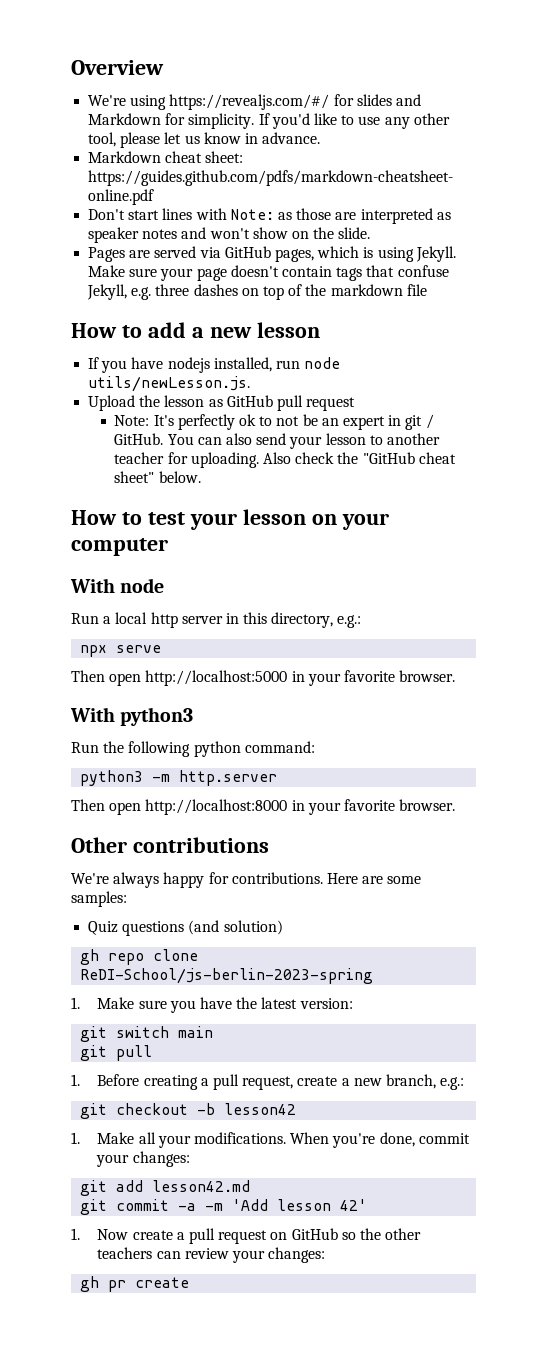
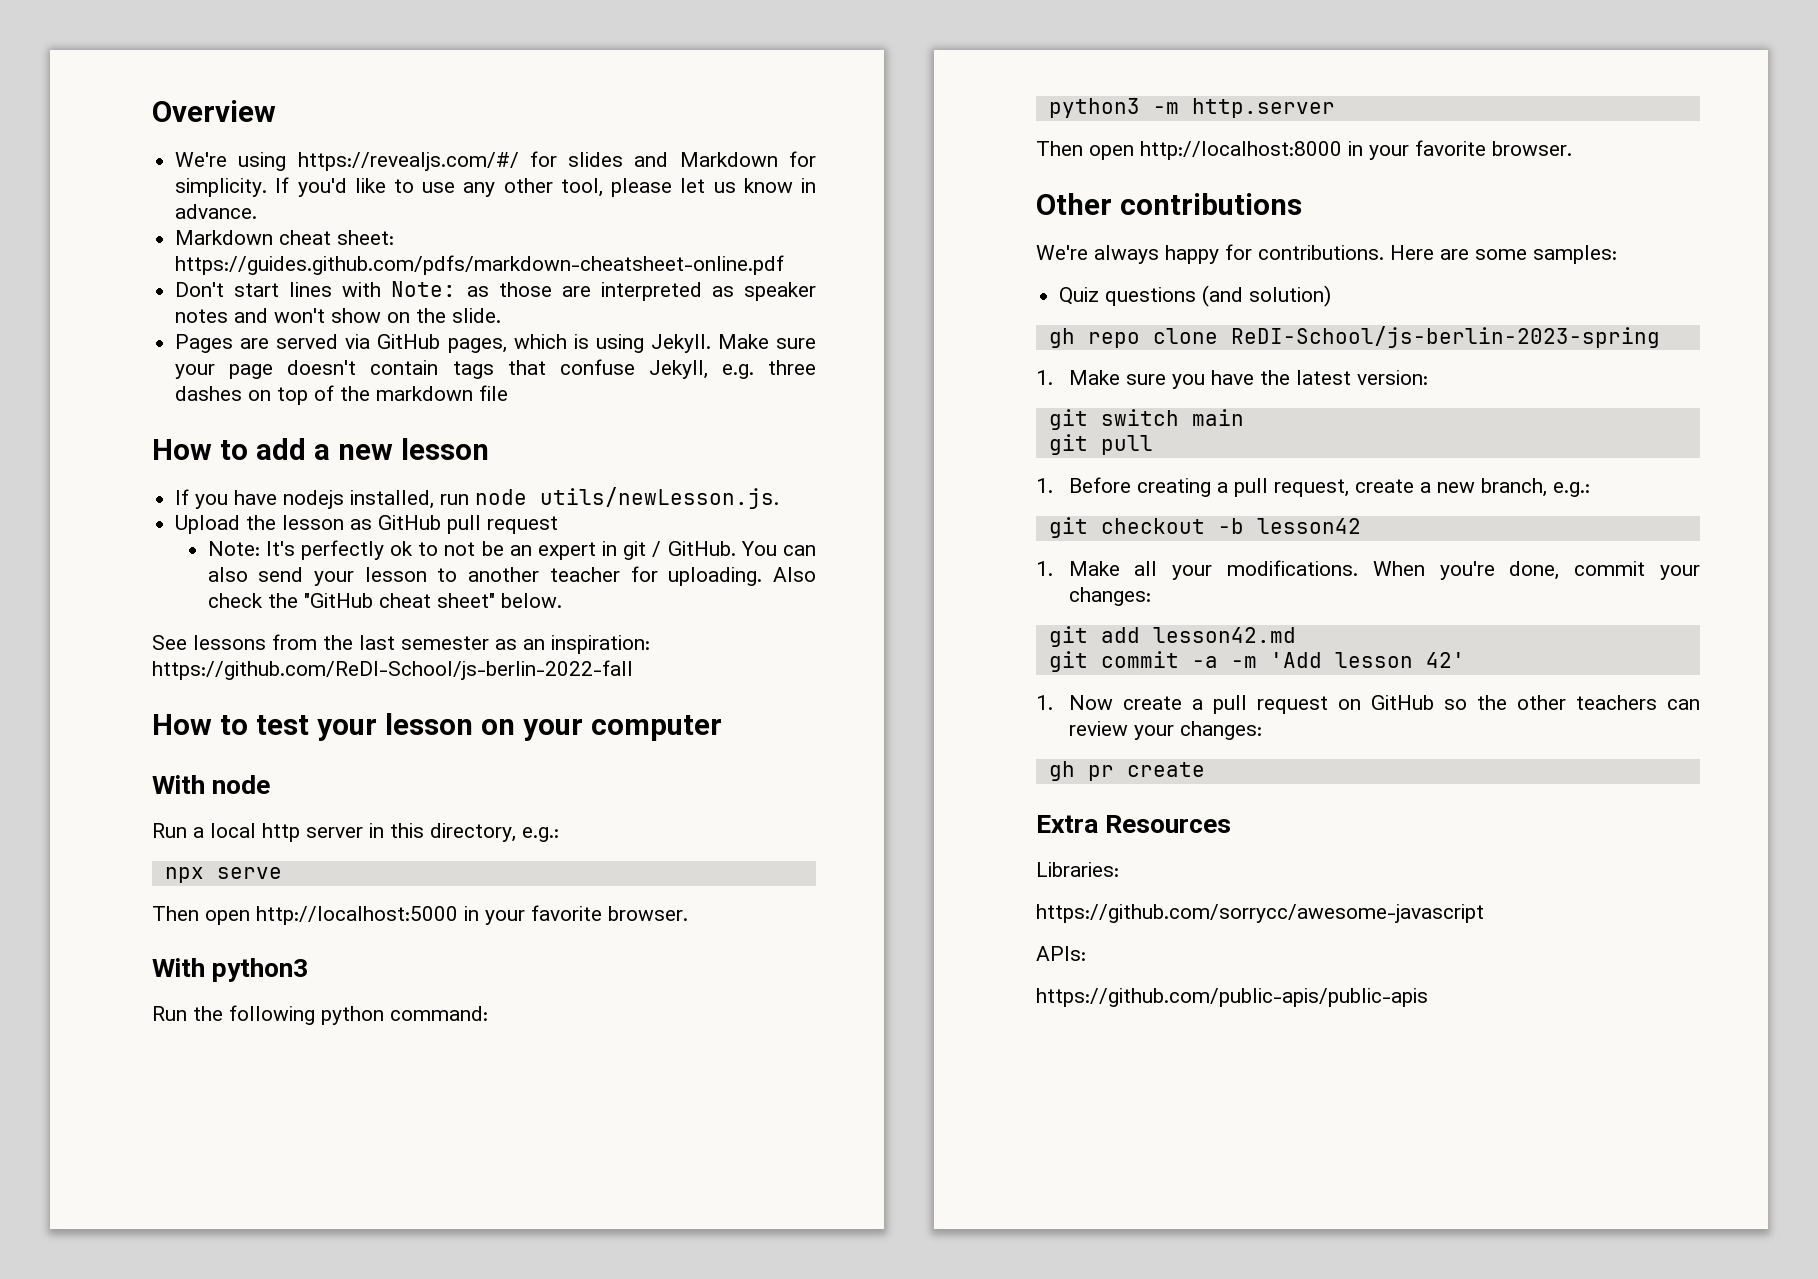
+ See lessons from the last semester as an inspiration: https://github.com/ReDI-School/js-berlin-2022-fall
+ Extra Resources
+ Libraries:
+ https://github.com/sorrycc/awesome-javascript
+ APIs:
+ https://github.com/public-apis/public-apis

